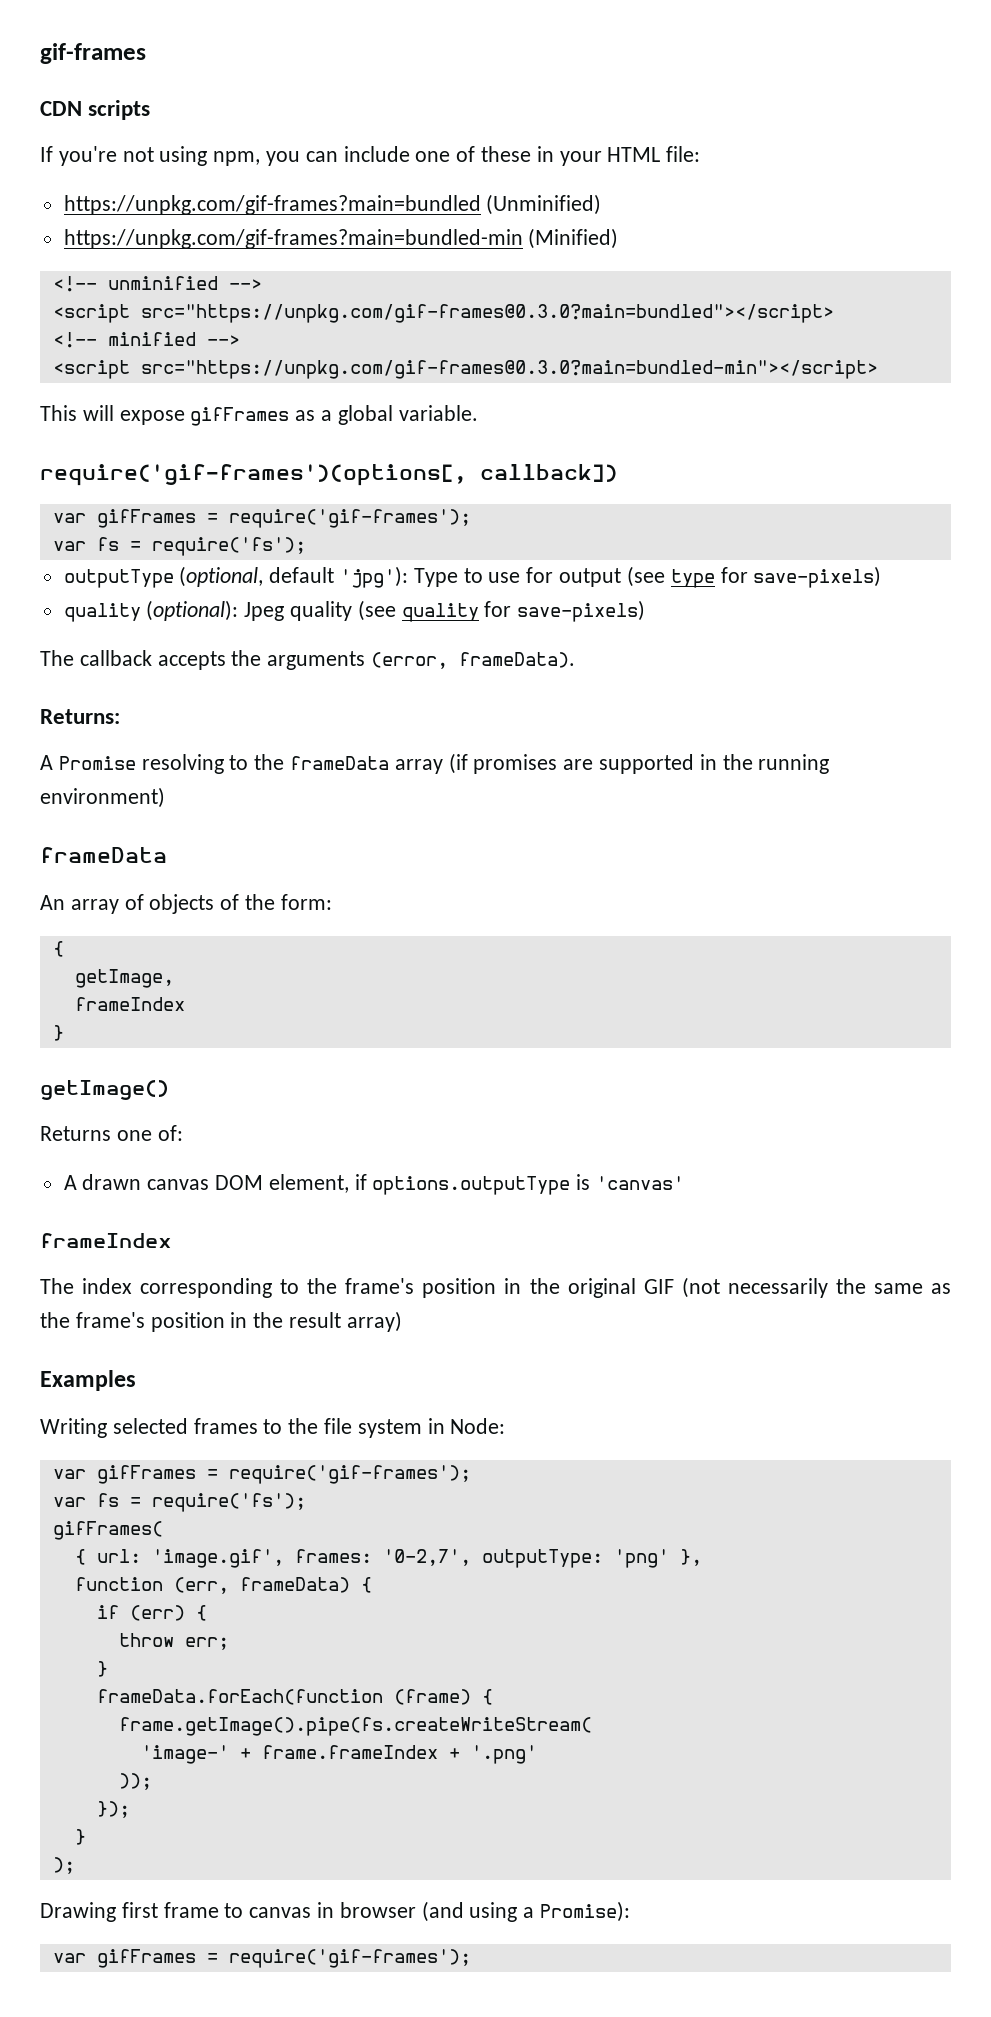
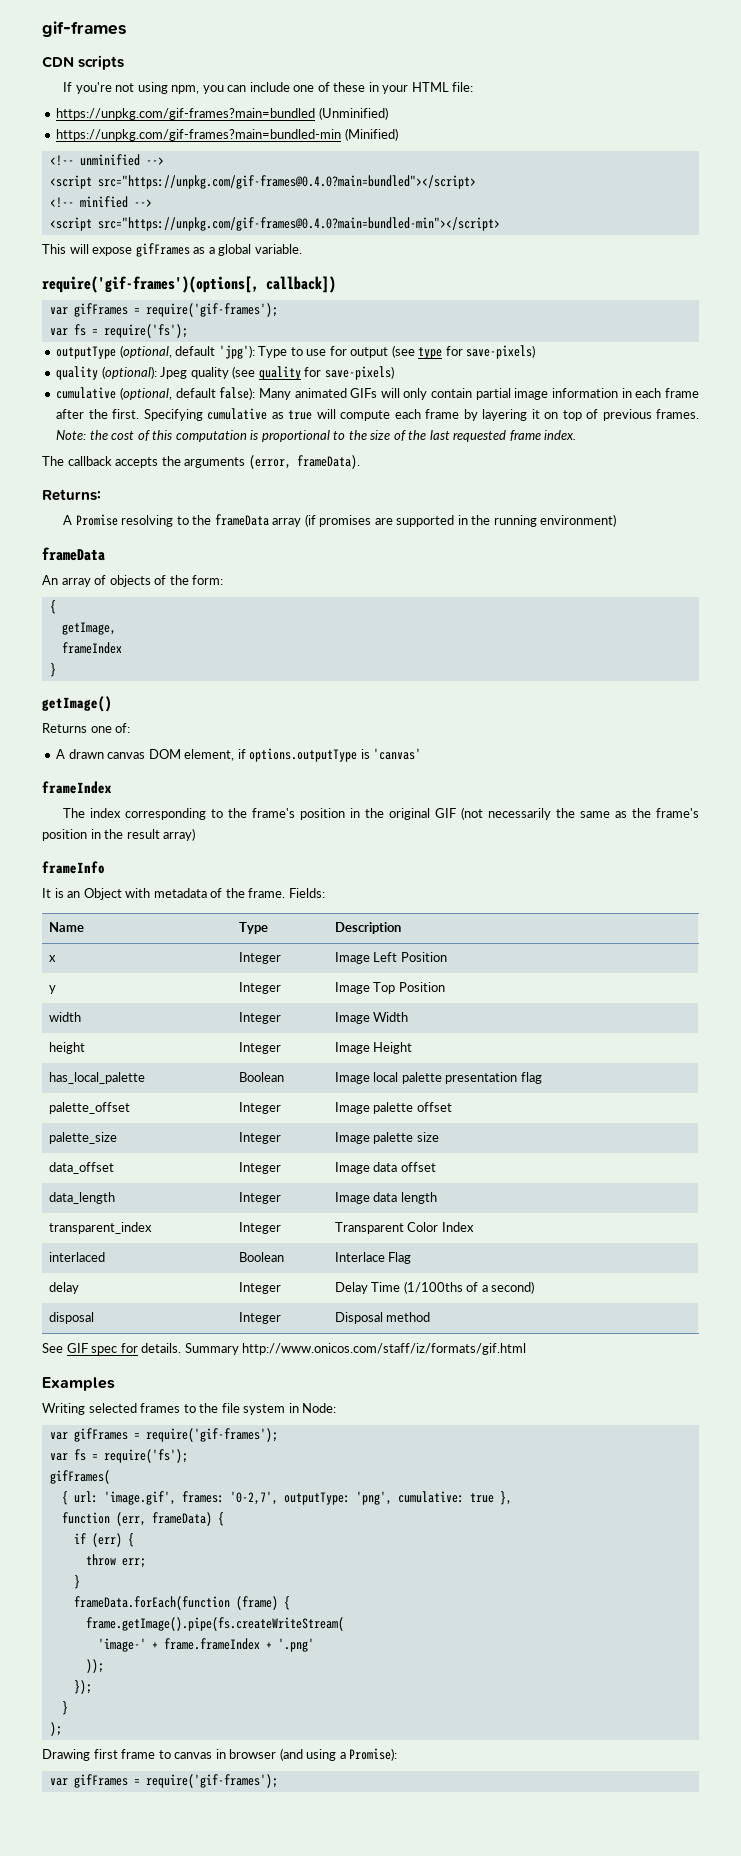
- <script src="https://unpkg.com/gif-frames@0.3.0?main=bundled"></script>
+ <script src="https://unpkg.com/gif-frames@0.4.0?main=bundled"></script>
- <script src="https://unpkg.com/gif-frames@0.3.0?main=bundled-min"></script>
+ <script src="https://unpkg.com/gif-frames@0.4.0?main=bundled-min"></script>
+ cumulative (optional, default false): Many animated GIFs will only contain partial image information in each frame after the first. Specifying cumulative as true will compute each frame by layering it on top of previous frames. Note: the cost of this computation is proportional to the size of the last requested frame index.
+ frameInfo
+ It is an Object with metadata of the frame. Fields:
+ Name | Type | Description
+ x | Integer | Image Left Position
+ y | Integer | Image Top Position
+ width | Integer | Image Width
+ height | Integer | Image Height
+ has_local_palette | Boolean | Image local palette presentation flag
+ palette_offset | Integer | Image palette offset
+ palette_size | Integer | Image palette size
+ data_offset | Integer | Image data offset
+ data_length | Integer | Image data length
+ transparent_index | Integer | Transparent Color Index
+ interlaced | Boolean | Interlace Flag
+ delay | Integer | Delay Time (1/100ths of a second)
+ disposal | Integer | Disposal method
+ See GIF spec for details. Summary http://www.onicos.com/staff/iz/formats/gif.html
- { url: 'image.gif', frames: '0-2,7', outputType: 'png' },
+ { url: 'image.gif', frames: '0-2,7', outputType: 'png', cumulative: true },

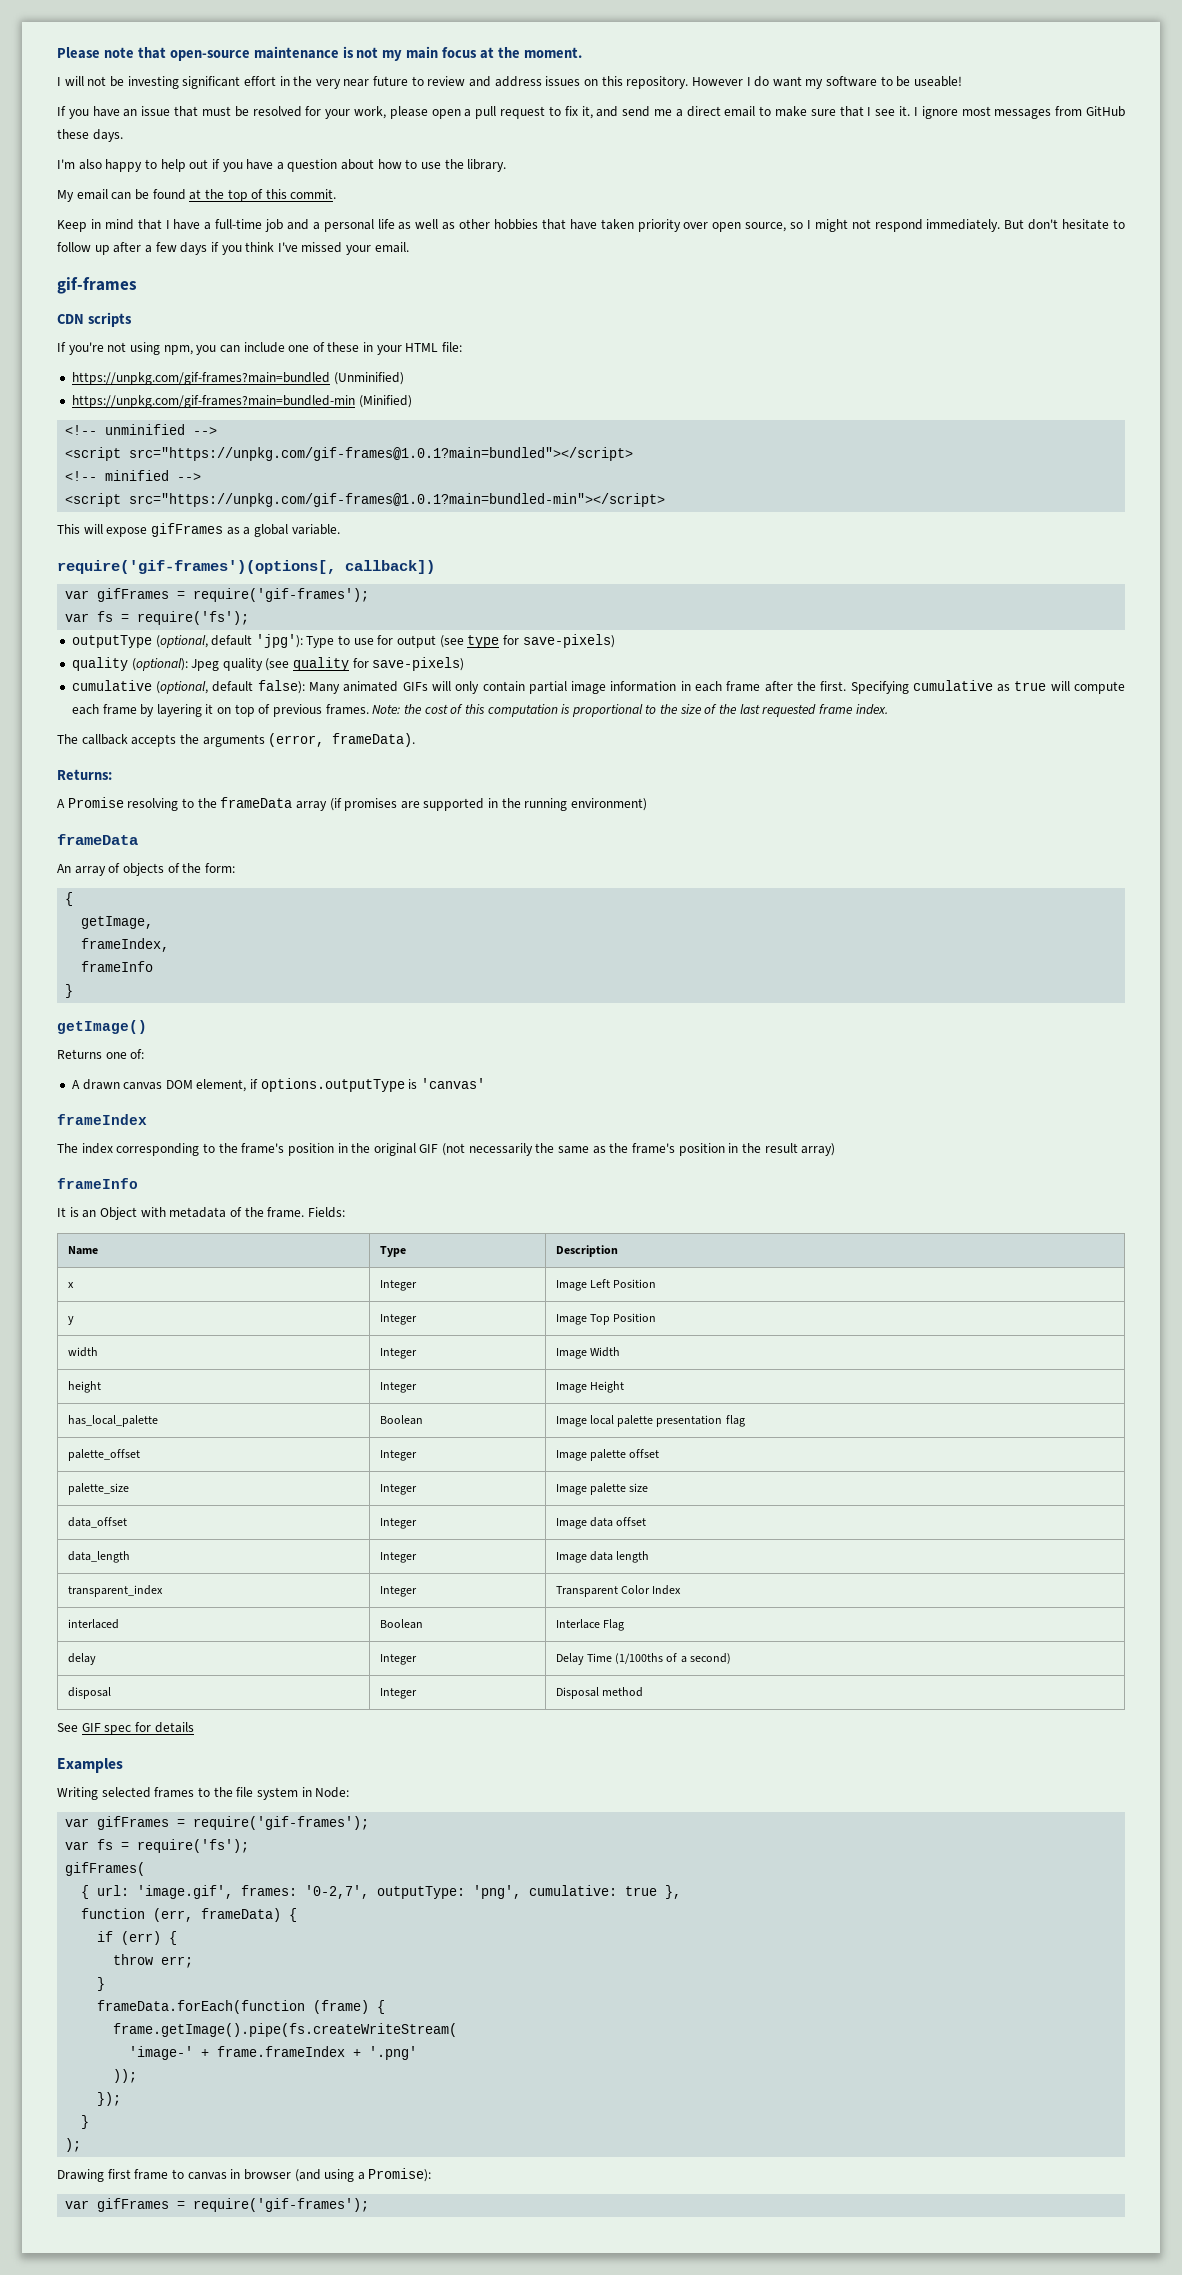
+ Please note that open-source maintenance is not my main focus at the moment.
+ I will not be investing significant effort in the very near future to review and address issues on this repository. However I do want my software to be useable!
+ If you have an issue that must be resolved for your work, please open a pull request to fix it, and send me a direct email to make sure that I see it. I ignore most messages from GitHub these days.
+ I'm also happy to help out if you have a question about how to use the library.
+ My email can be found at the top of this commit.
+ Keep in mind that I have a full-time job and a personal life as well as other hobbies that have taken priority over open source, so I might not respond immediately. But don't hesitate to follow up after a few days if you think I've missed your email.
- <script src="https://unpkg.com/gif-frames@0.4.0?main=bundled"></script>
+ <script src="https://unpkg.com/gif-frames@1.0.1?main=bundled"></script>
- <script src="https://unpkg.com/gif-frames@0.4.0?main=bundled-min"></script>
+ <script src="https://unpkg.com/gif-frames@1.0.1?main=bundled-min"></script>
  getImage,
- frameIndex
+ frameIndex,
+ frameInfo
- See GIF spec for details. Summary http://www.onicos.com/staff/iz/formats/gif.html
+ See GIF spec for details

